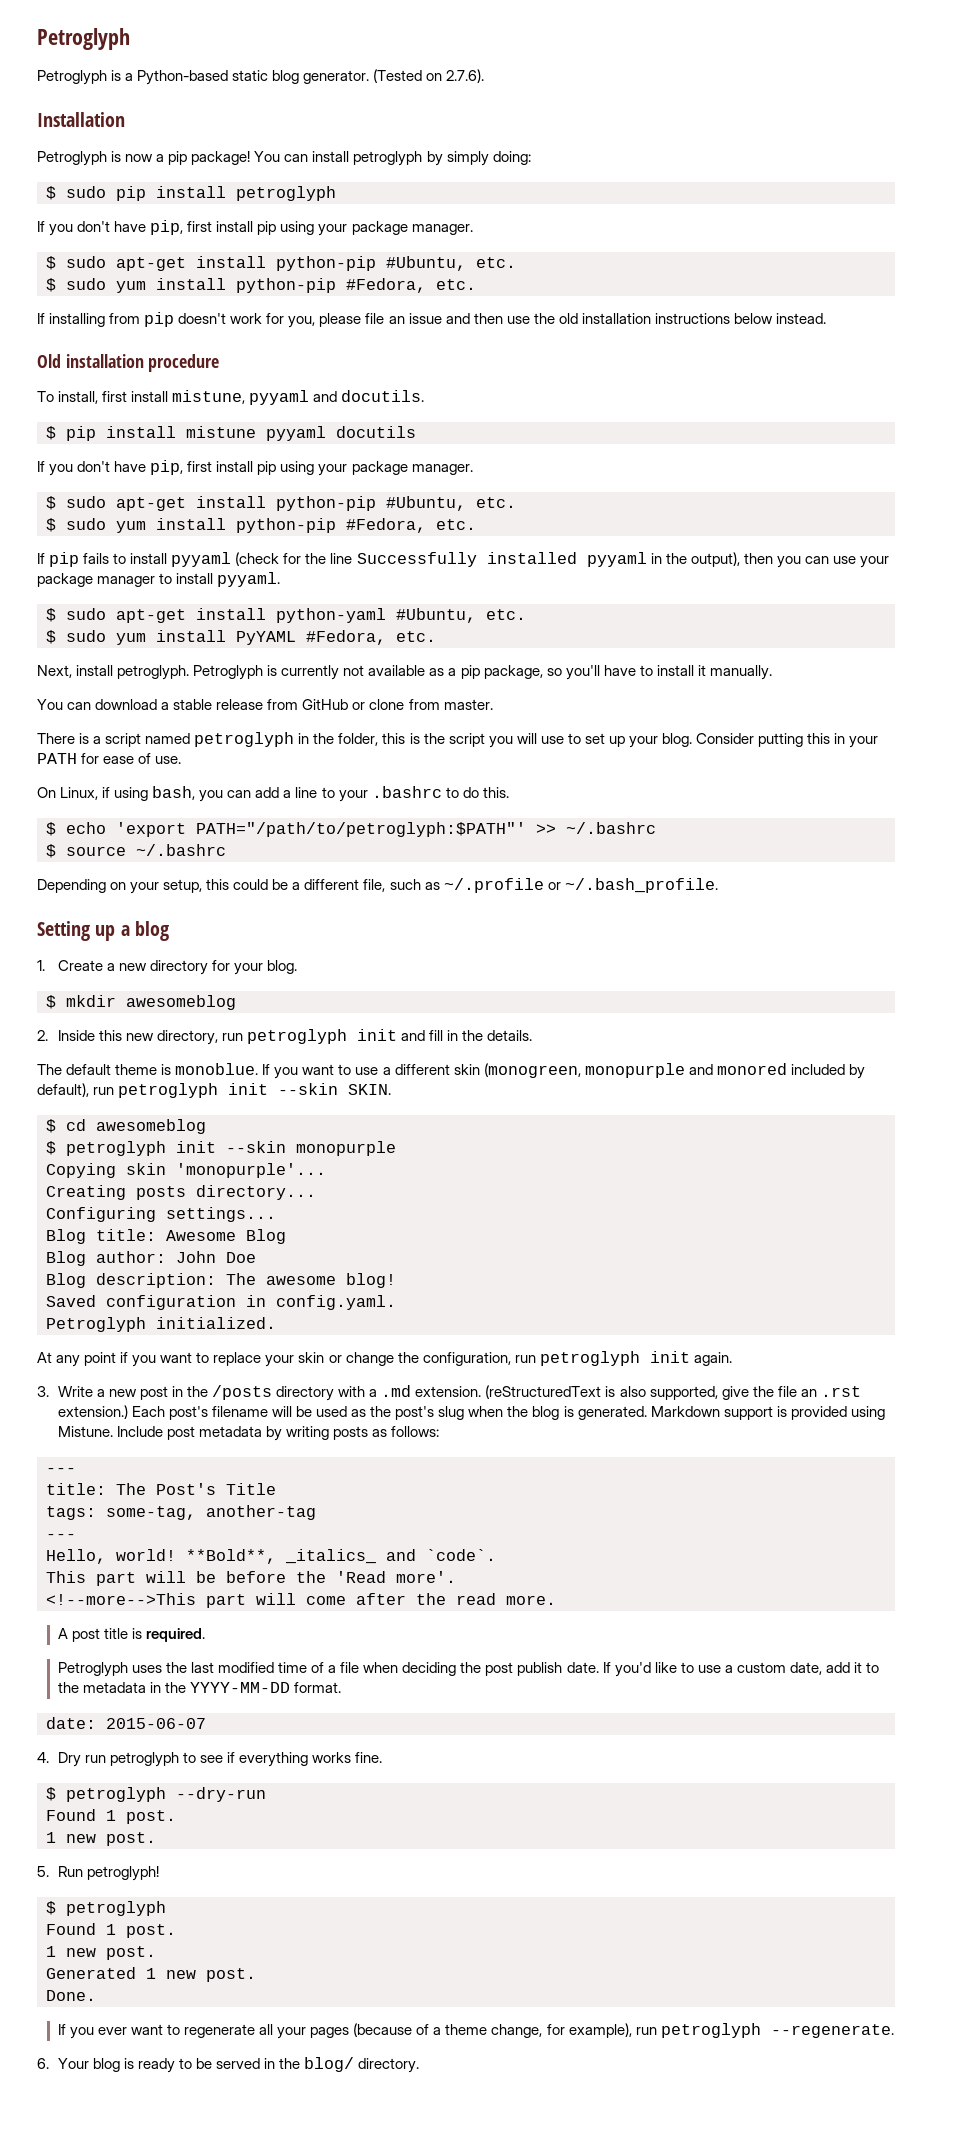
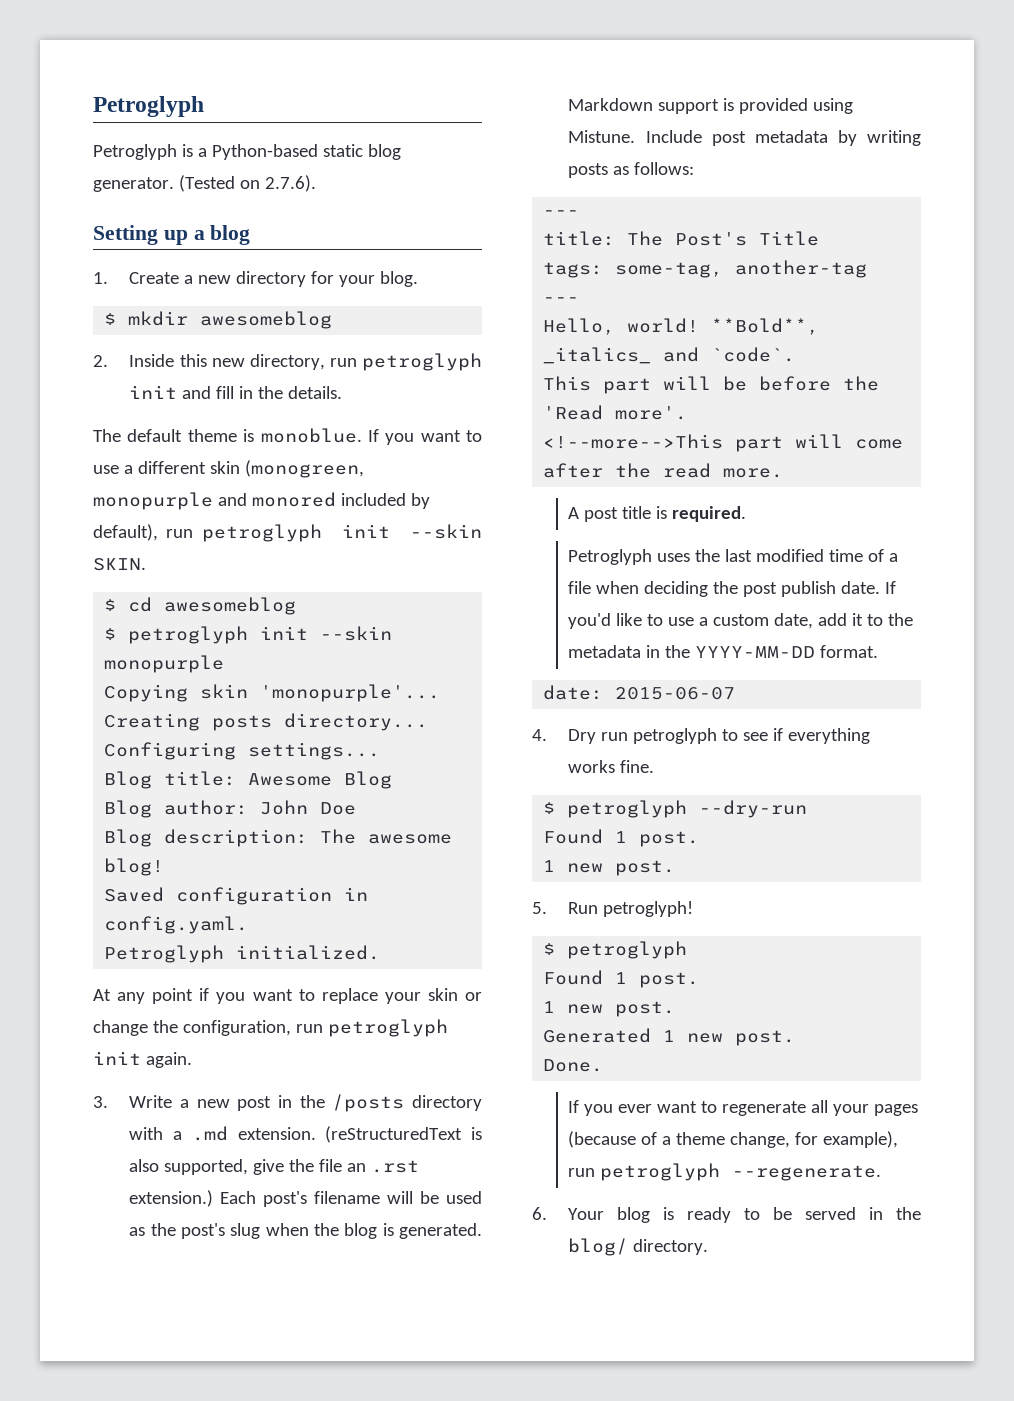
- Installation
- Petroglyph is now a pip package! You can install petroglyph by simply doing:
- $ sudo pip install petroglyph
- If you don't have pip, first install pip using your package manager.
- $ sudo apt-get install python-pip #Ubuntu, etc.
- $ sudo yum install python-pip #Fedora, etc.
- If installing from pip doesn't work for you, please file an issue and then use the old installation instructions below instead.
- Old installation procedure
- To install, first install mistune, pyyaml and docutils.
- $ pip install mistune pyyaml docutils
- If you don't have pip, first install pip using your package manager.
- $ sudo apt-get install python-pip #Ubuntu, etc.
- $ sudo yum install python-pip #Fedora, etc.
- If pip fails to install pyyaml (check for the line Successfully installed pyyaml in the output), then you can use your package manager to install pyyaml.
- $ sudo apt-get install python-yaml #Ubuntu, etc.
- $ sudo yum install PyYAML #Fedora, etc.
- Next, install petroglyph. Petroglyph is currently not available as a pip package, so you'll have to install it manually.
- You can download a stable release from GitHub or clone from master.
- There is a script named petroglyph in the folder, this is the script you will use to set up your blog. Consider putting this in your PATH for ease of use.
- On Linux, if using bash, you can add a line to your .bashrc to do this.
- $ echo 'export PATH="/path/to/petroglyph:$PATH"' >> ~/.bashrc
- $ source ~/.bashrc
- Depending on your setup, this could be a different file, such as ~/.profile or ~/.bash_profile.

